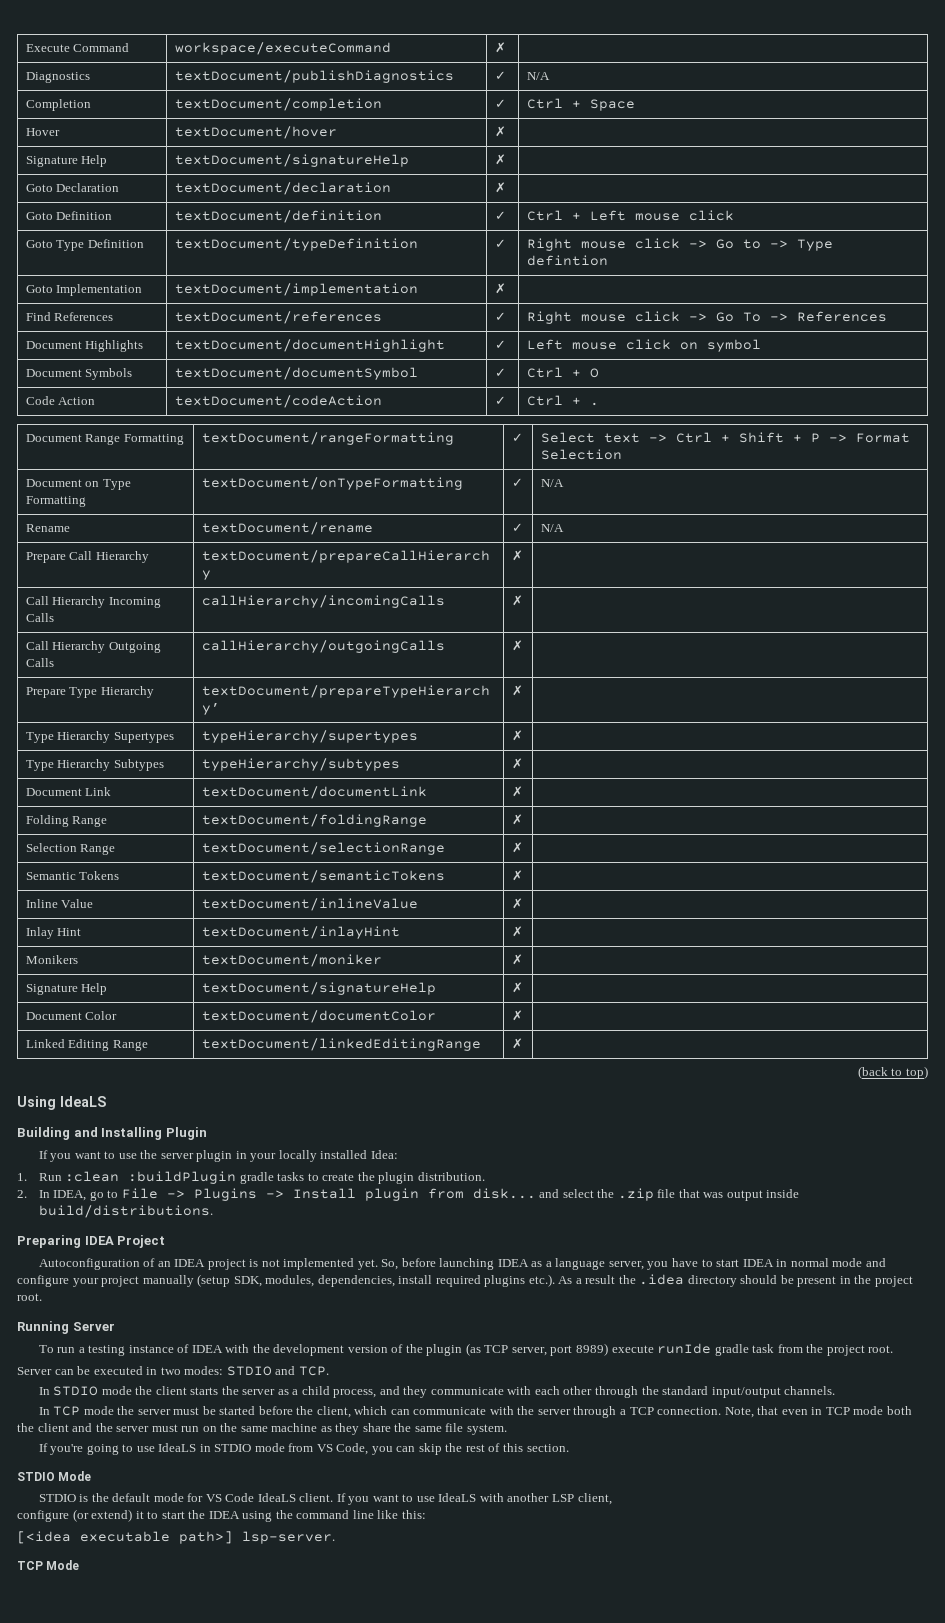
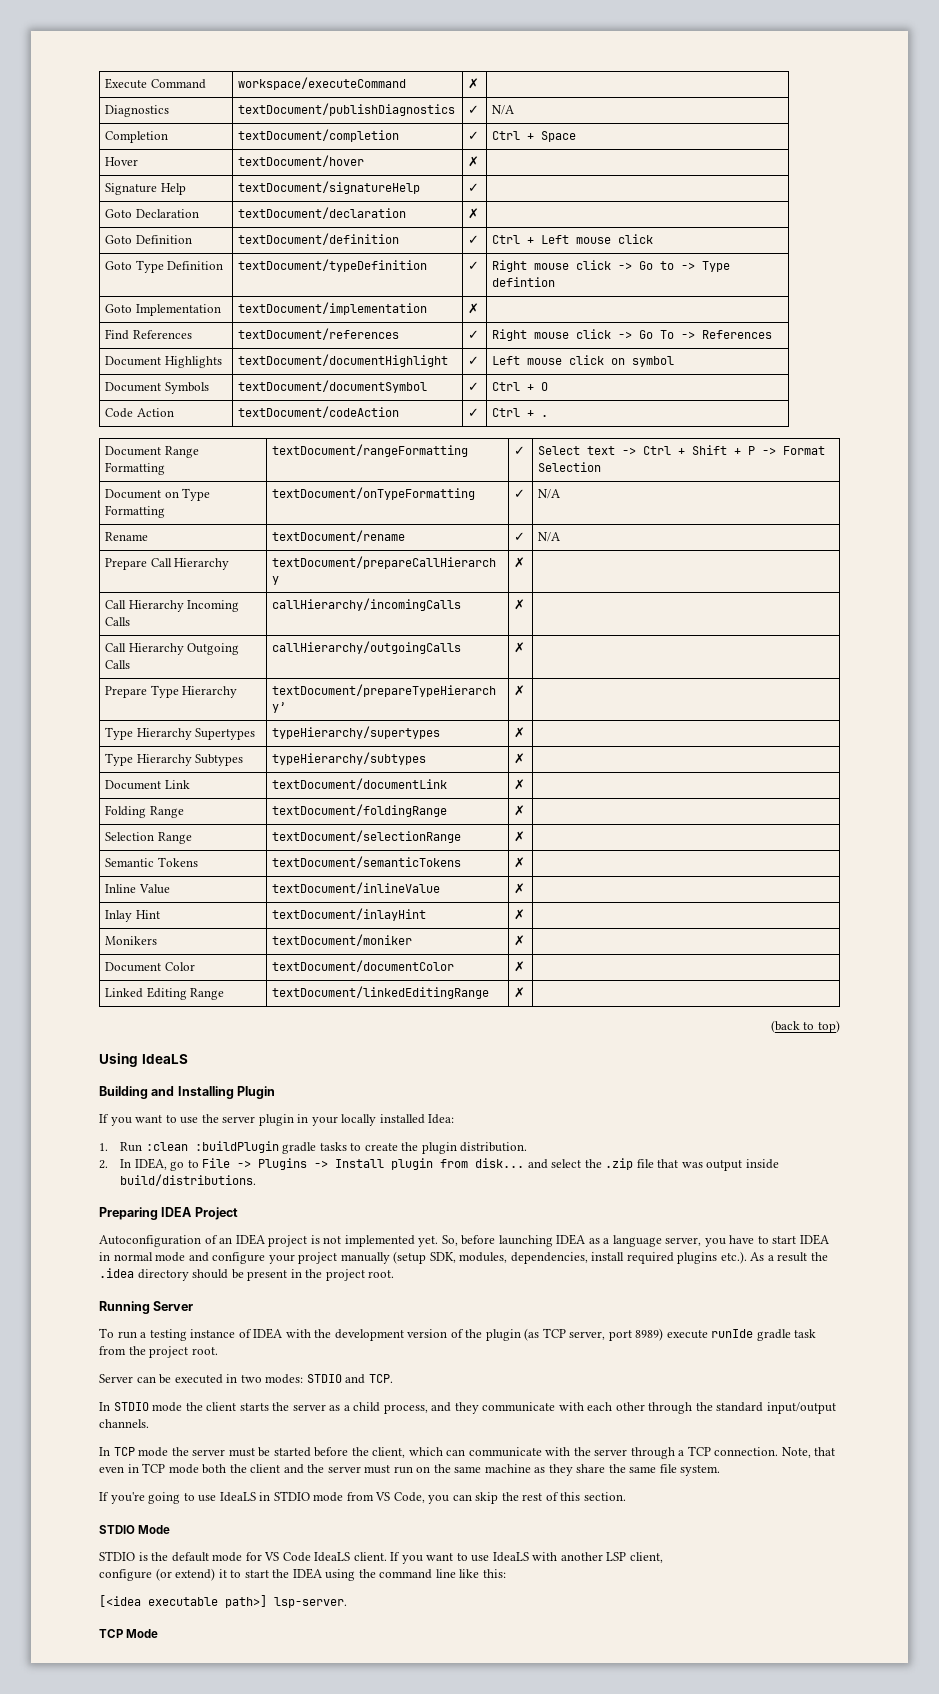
  Hover | textDocument/hover | ✗ |
- Signature Help | textDocument/signatureHelp | ✗ |
+ Signature Help | textDocument/signatureHelp | ✓ |
  Monikers | textDocument/moniker | ✗ |
- Signature Help | textDocument/signatureHelp | ✗ |

